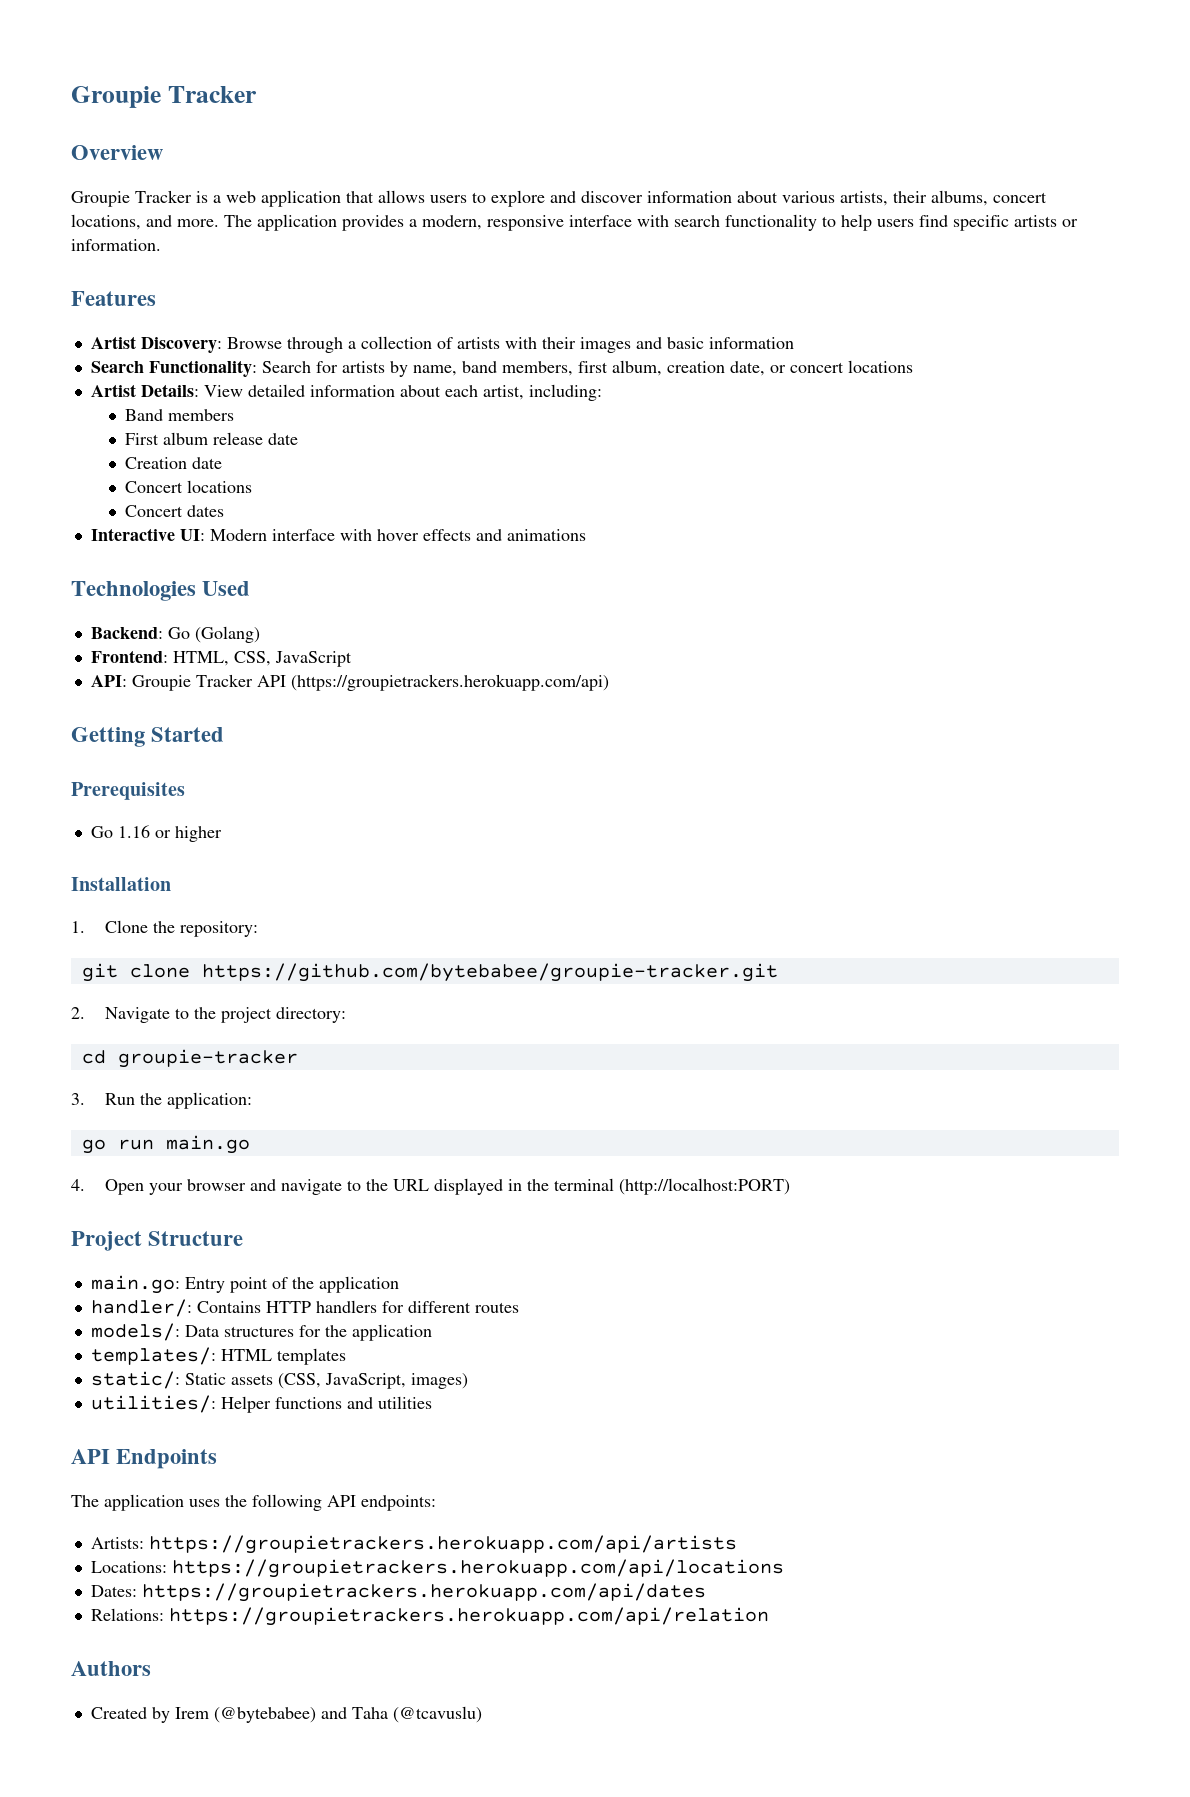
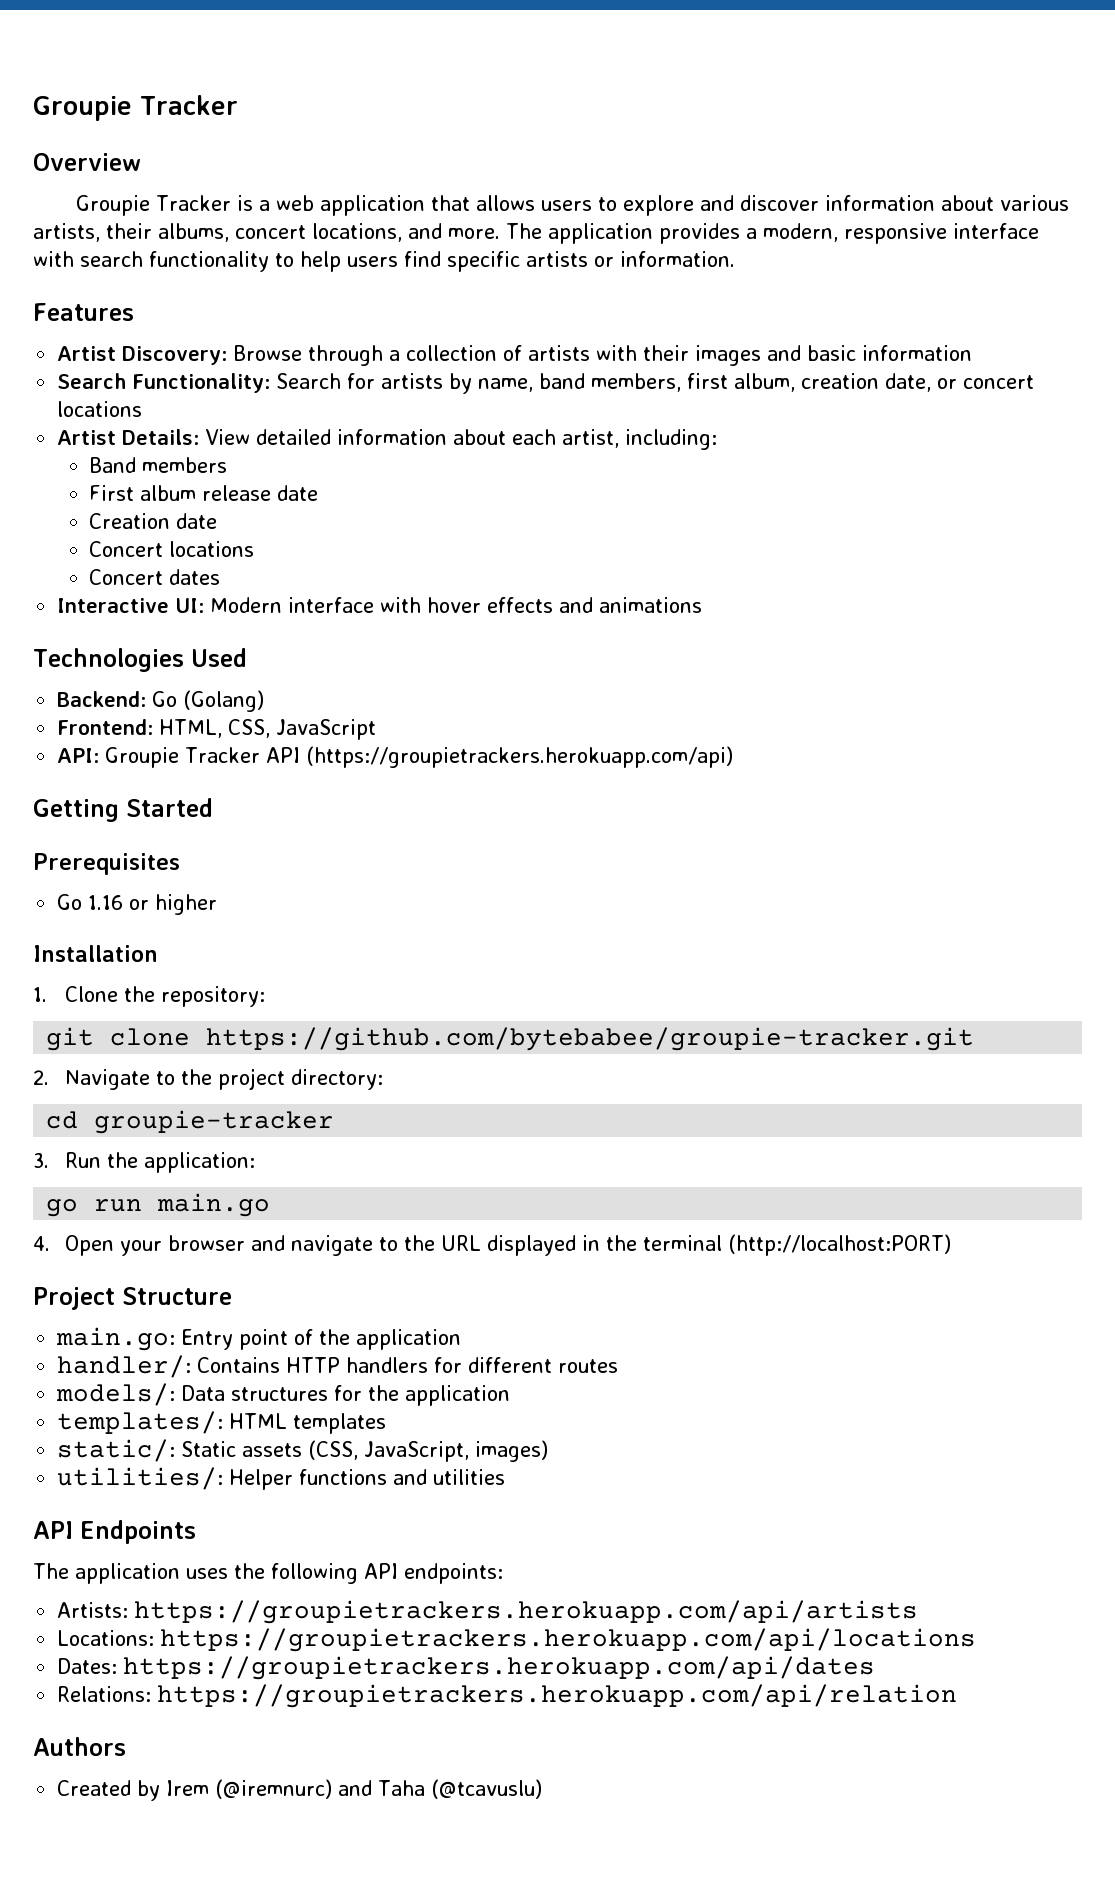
- Created by Irem (@bytebabee) and Taha (@tcavuslu)
+ Created by Irem (@iremnurc) and Taha (@tcavuslu)

